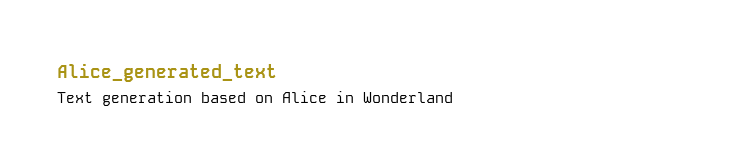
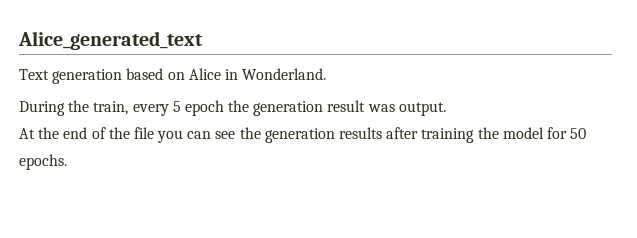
- Text generation based on Alice in Wonderland
+ Text generation based on Alice in Wonderland.
+ During the train, every 5 epoch the generation result was output.
+ At the end of the file you can see the generation results after training the model for 50 epochs.

